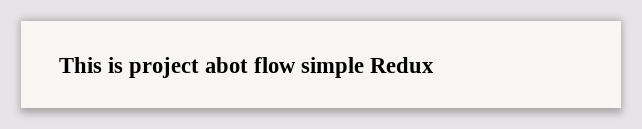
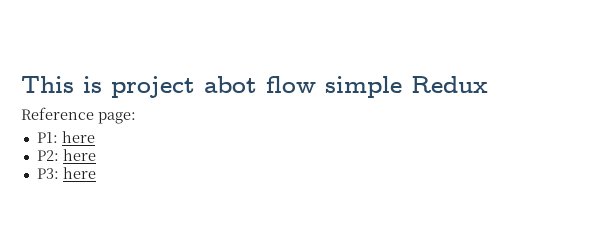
+ Reference page:
+ P1: here
+ P2: here
+ P3: here

